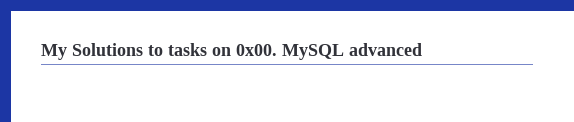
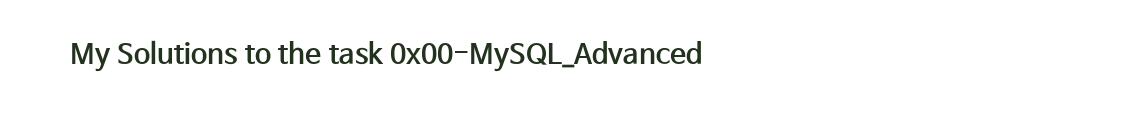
- My Solutions to tasks on 0x00. MySQL advanced
+ My Solutions to the task 0x00-MySQL_Advanced

